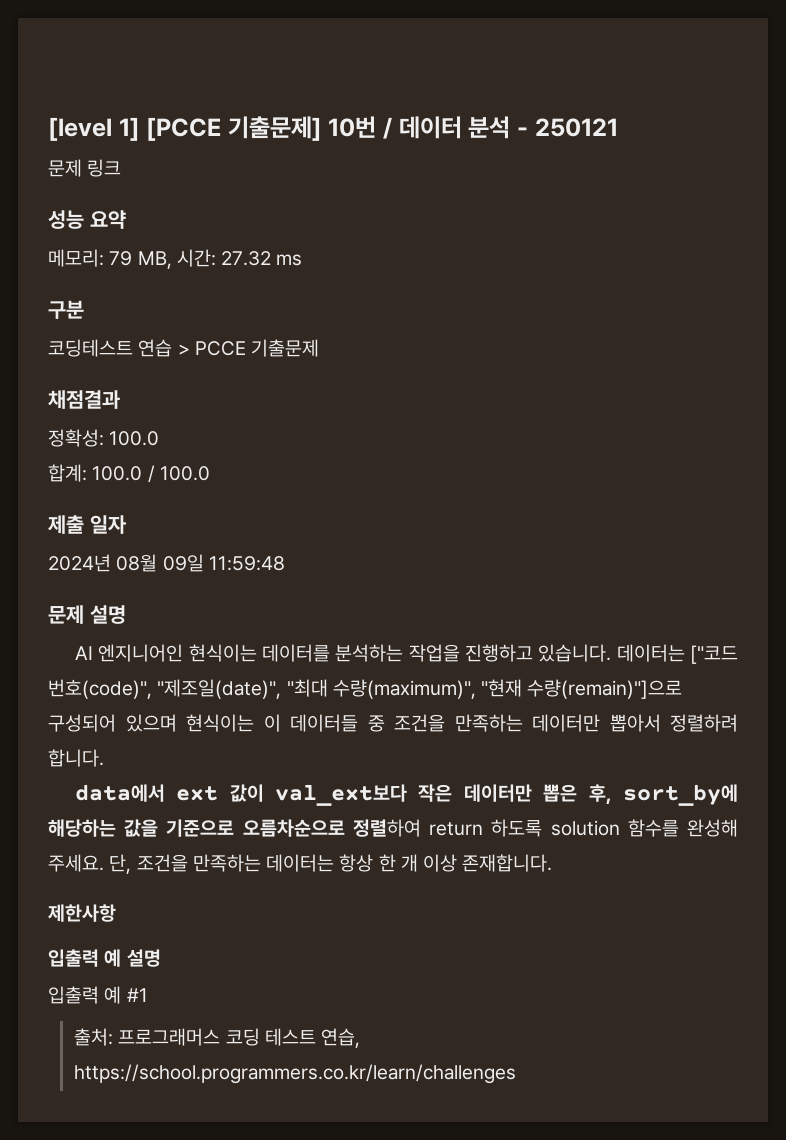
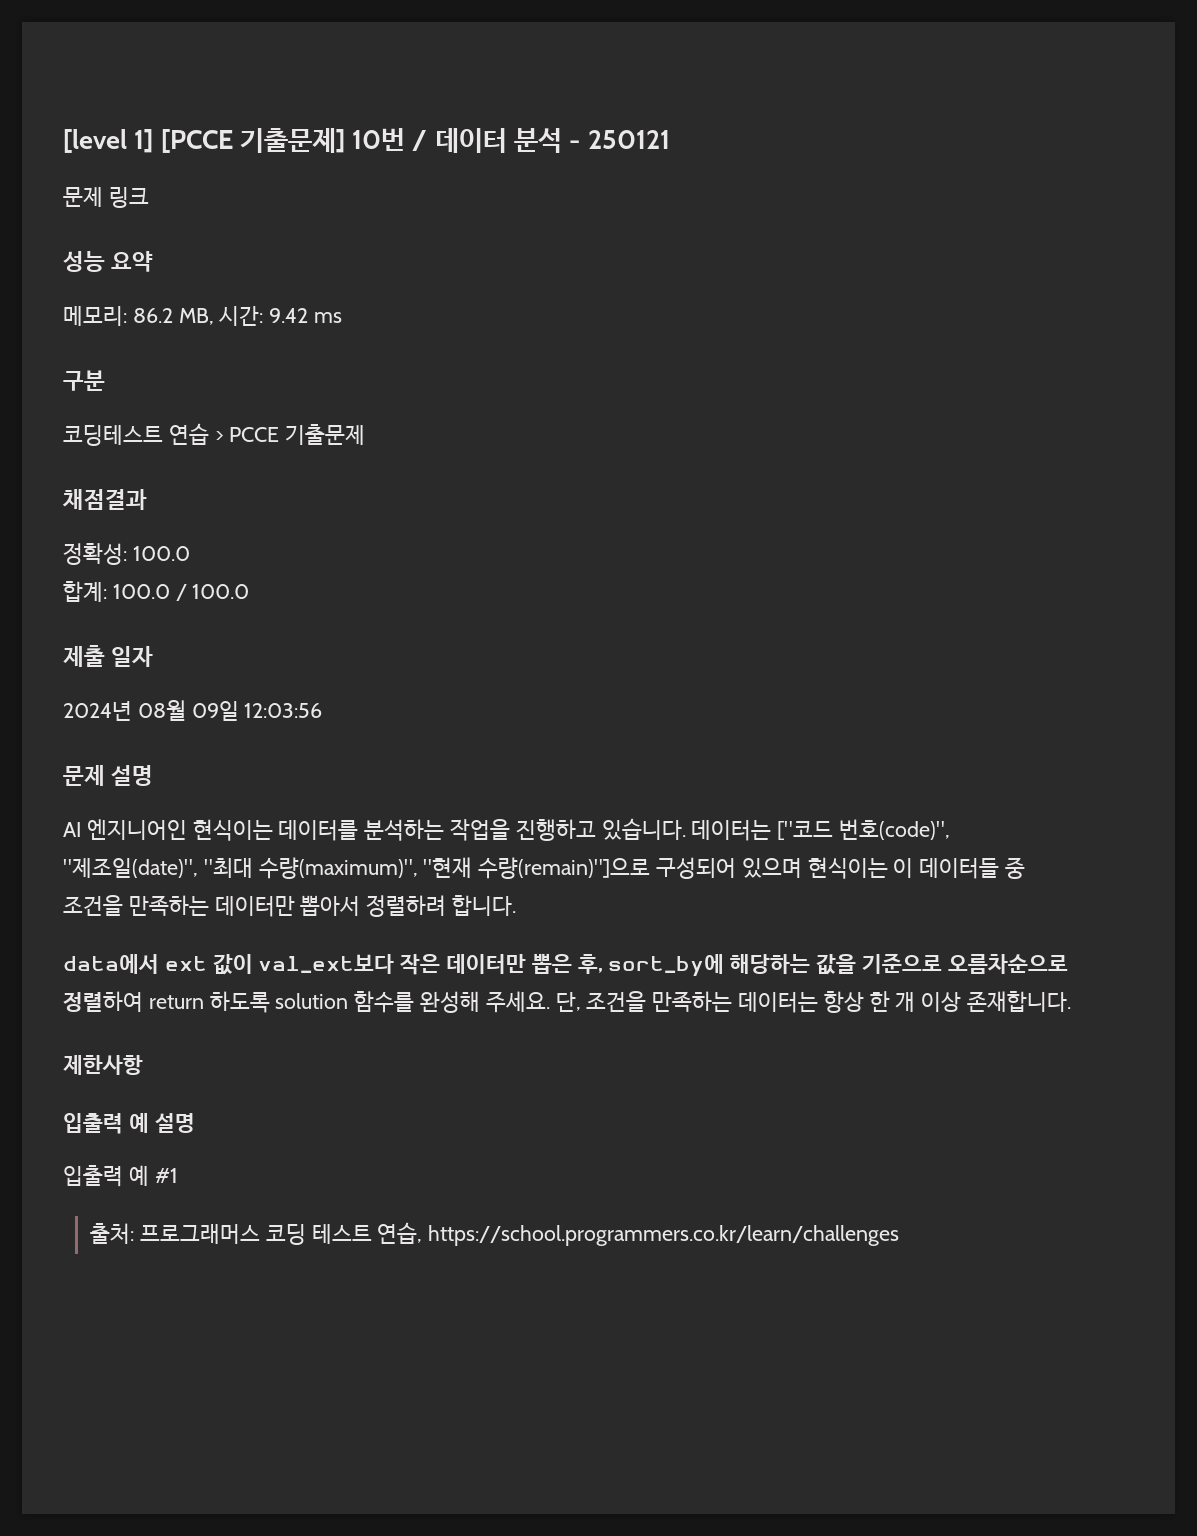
- 메모리: 79 MB, 시간: 27.32 ms
+ 메모리: 86.2 MB, 시간: 9.42 ms
- 2024년 08월 09일 11:59:48
+ 2024년 08월 09일 12:03:56

